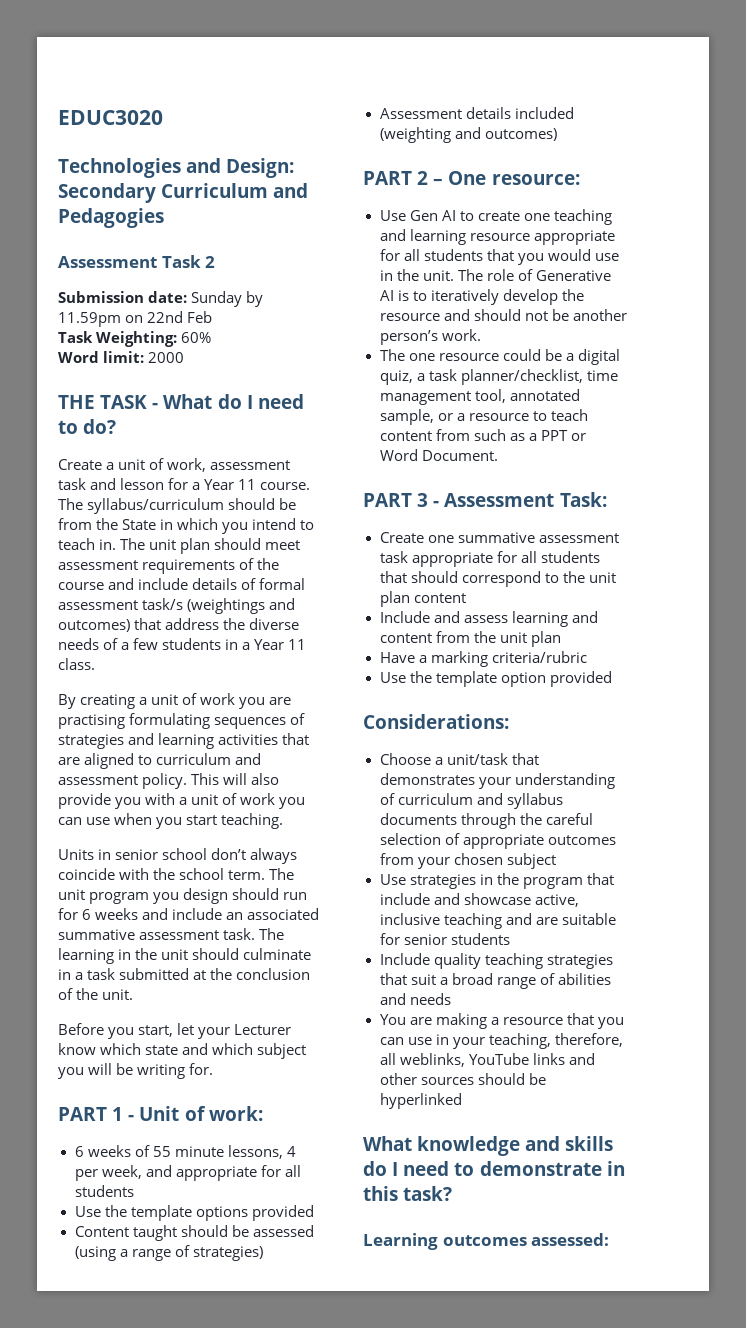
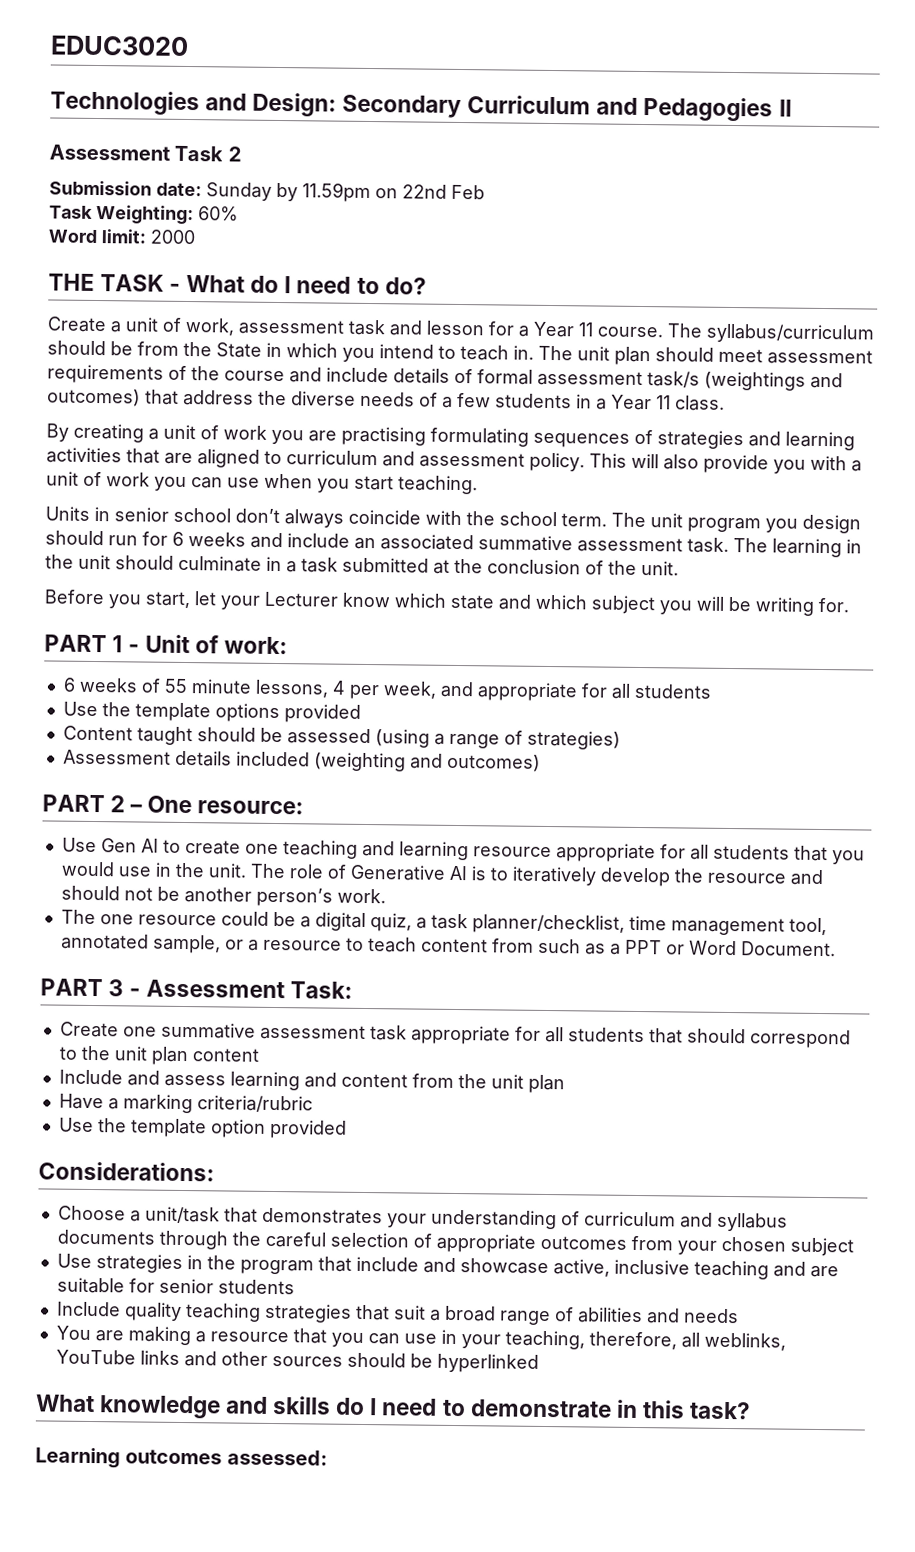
- Technologies and Design: Secondary Curriculum and Pedagogies
+ Technologies and Design: Secondary Curriculum and Pedagogies II

